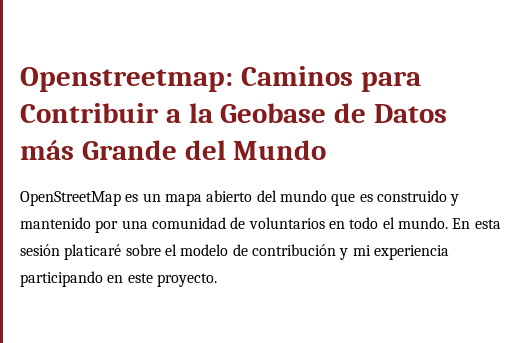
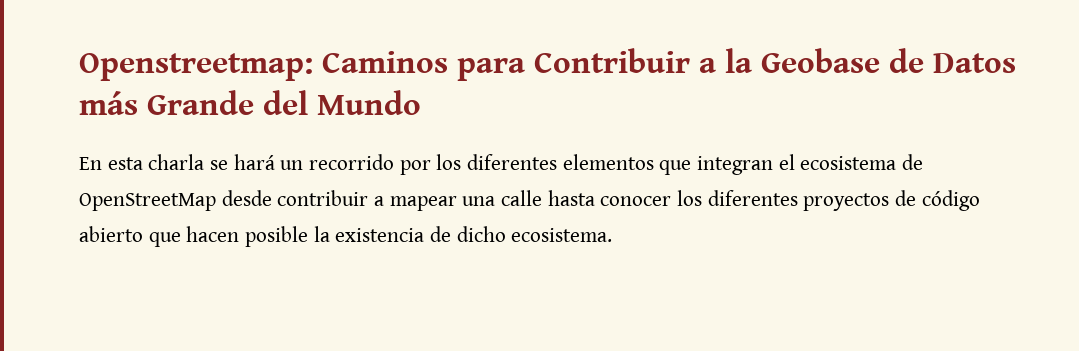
- OpenStreetMap es un mapa abierto del mundo que es construido y mantenido por una comunidad de voluntarios en todo el mundo. En esta sesión platicaré sobre el modelo de contribución y mi experiencia participando en este proyecto.
+ En esta charla se hará un recorrido por los diferentes elementos que integran el ecosistema de OpenStreetMap desde contribuir a mapear una calle hasta conocer los diferentes proyectos de código abierto que hacen posible la existencia de dicho ecosistema.

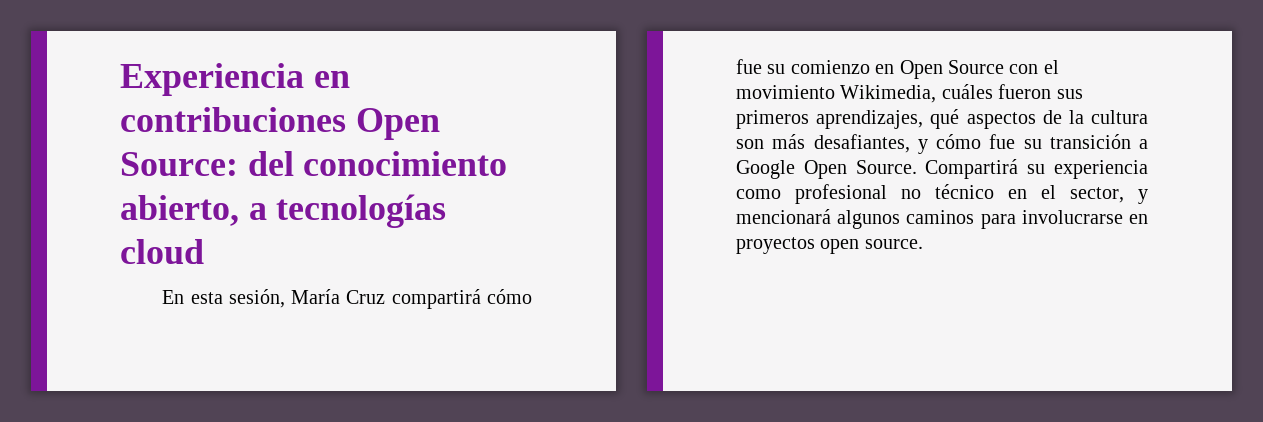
- Openstreetmap: Caminos para Contribuir a la Geobase de Datos más Grande del Mundo
- En esta charla se hará un recorrido por los diferentes elementos que integran el ecosistema de OpenStreetMap desde contribuir a mapear una calle hasta conocer los diferentes proyectos de código abierto que hacen posible la existencia de dicho ecosistema.
+ Experiencia en contribuciones Open Source: del conocimiento abierto, a tecnologías cloud
+ En esta sesión, María Cruz compartirá cómo fue su comienzo en Open Source con el movimiento Wikimedia, cuáles fueron sus primeros aprendizajes, qué aspectos de la cultura son más desafiantes, y cómo fue su transición a Google Open Source. Compartirá su experiencia como profesional no técnico en el sector, y mencionará algunos caminos para involucrarse en proyectos open source.

